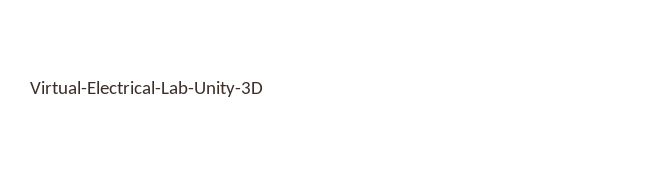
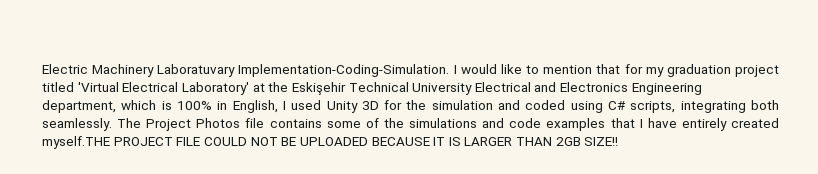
- Virtual-Electrical-Lab-Unity-3D
+ Electric Machinery Laboratuvary Implementation-Coding-Simulation. I would like to mention that for my graduation project titled 'Virtual Electrical Laboratory' at the Eskişehir Technical University Electrical and Electronics Engineering department, which is 100% in English, I used Unity 3D for the simulation and coded using C# scripts, integrating both seamlessly. The Project Photos file contains some of the simulations and code examples that I have entirely created myself.THE PROJECT FILE COULD NOT BE UPLOADED BECAUSE IT IS LARGER THAN 2GB SIZE!!

